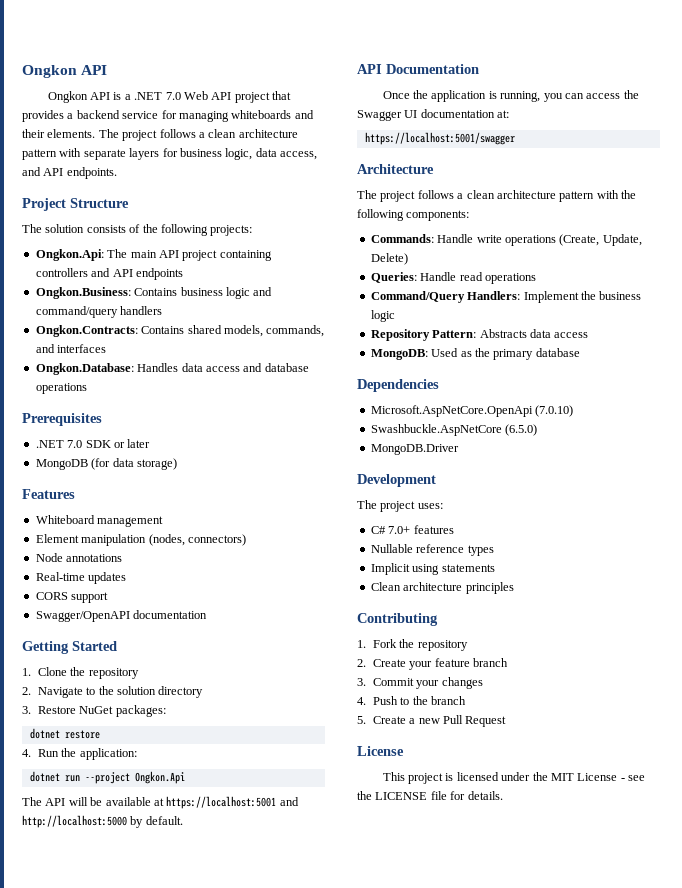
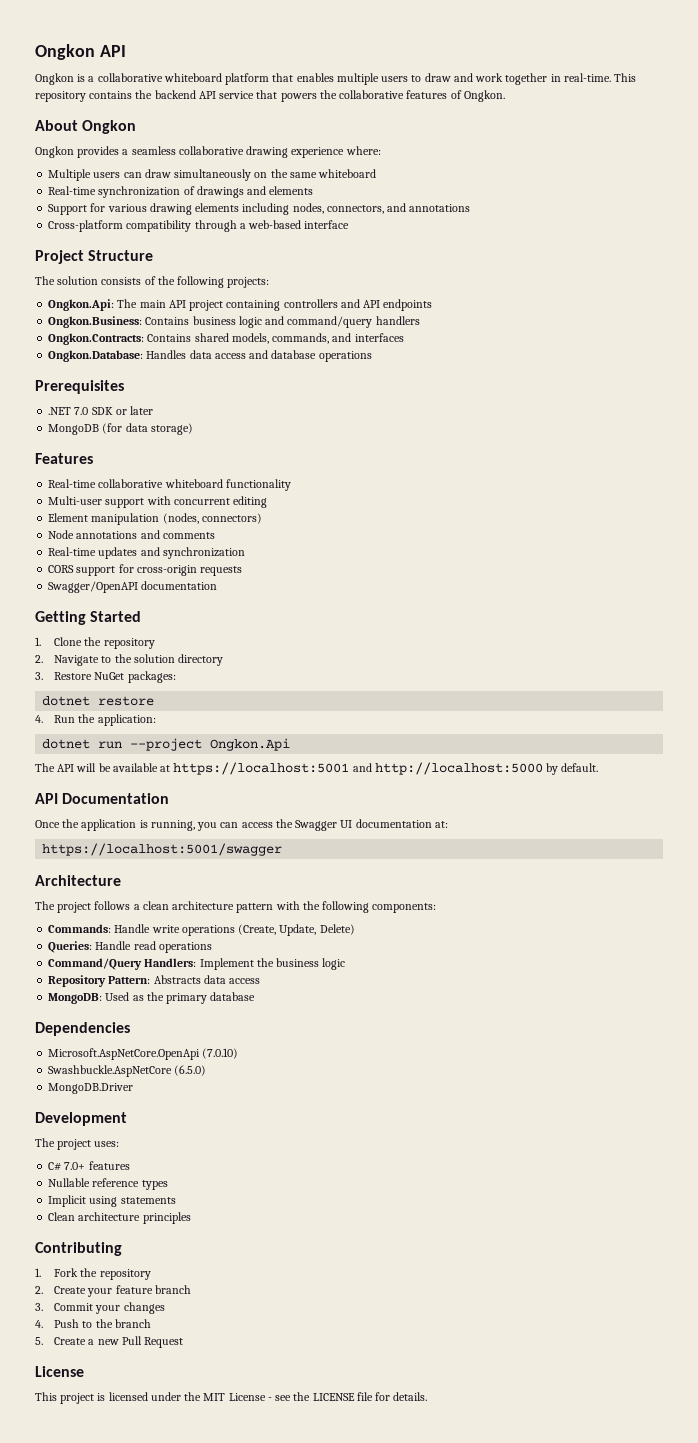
- Ongkon API is a .NET 7.0 Web API project that provides a backend service for managing whiteboards and their elements. The project follows a clean architecture pattern with separate layers for business logic, data access, and API endpoints.
+ Ongkon is a collaborative whiteboard platform that enables multiple users to draw and work together in real-time. This repository contains the backend API service that powers the collaborative features of Ongkon.
+ About Ongkon
+ Ongkon provides a seamless collaborative drawing experience where:
+ Multiple users can draw simultaneously on the same whiteboard
+ Real-time synchronization of drawings and elements
+ Support for various drawing elements including nodes, connectors, and annotations
+ Cross-platform compatibility through a web-based interface
- Whiteboard management
+ Real-time collaborative whiteboard functionality
+ Multi-user support with concurrent editing
- Node annotations
+ Node annotations and comments
- Real-time updates
+ Real-time updates and synchronization
- CORS support
+ CORS support for cross-origin requests

